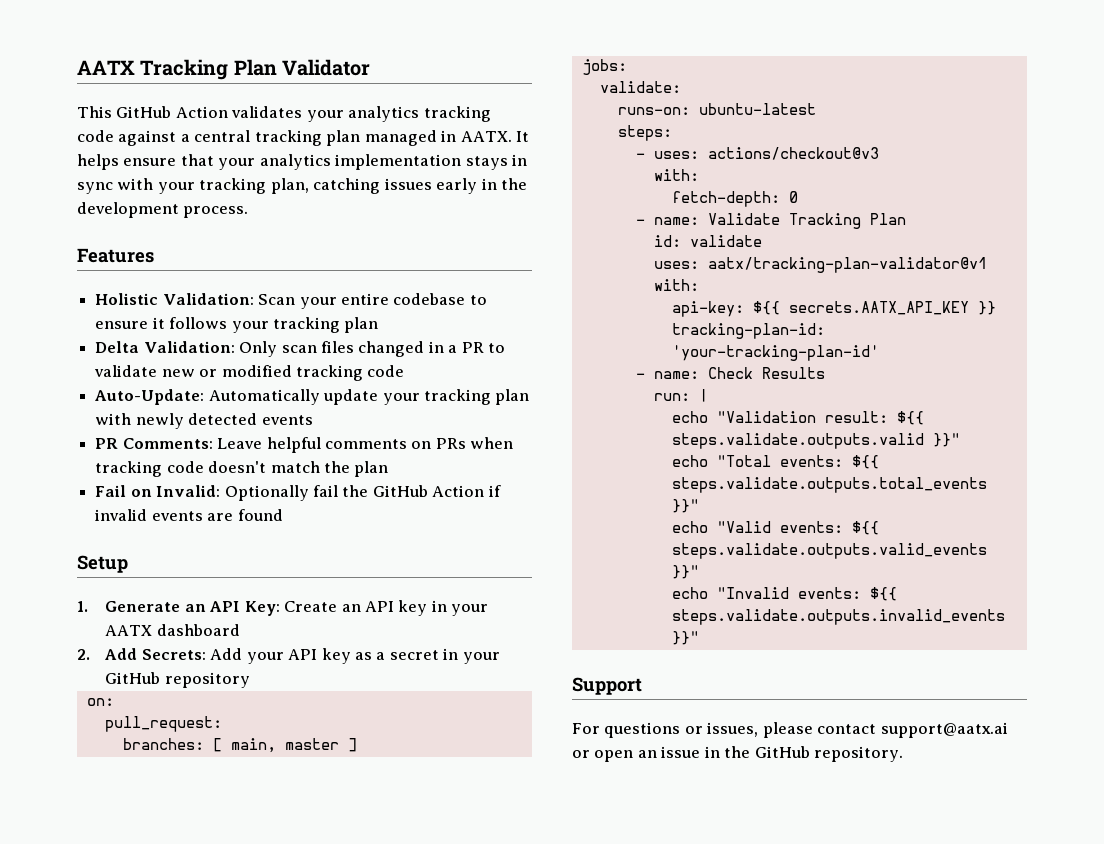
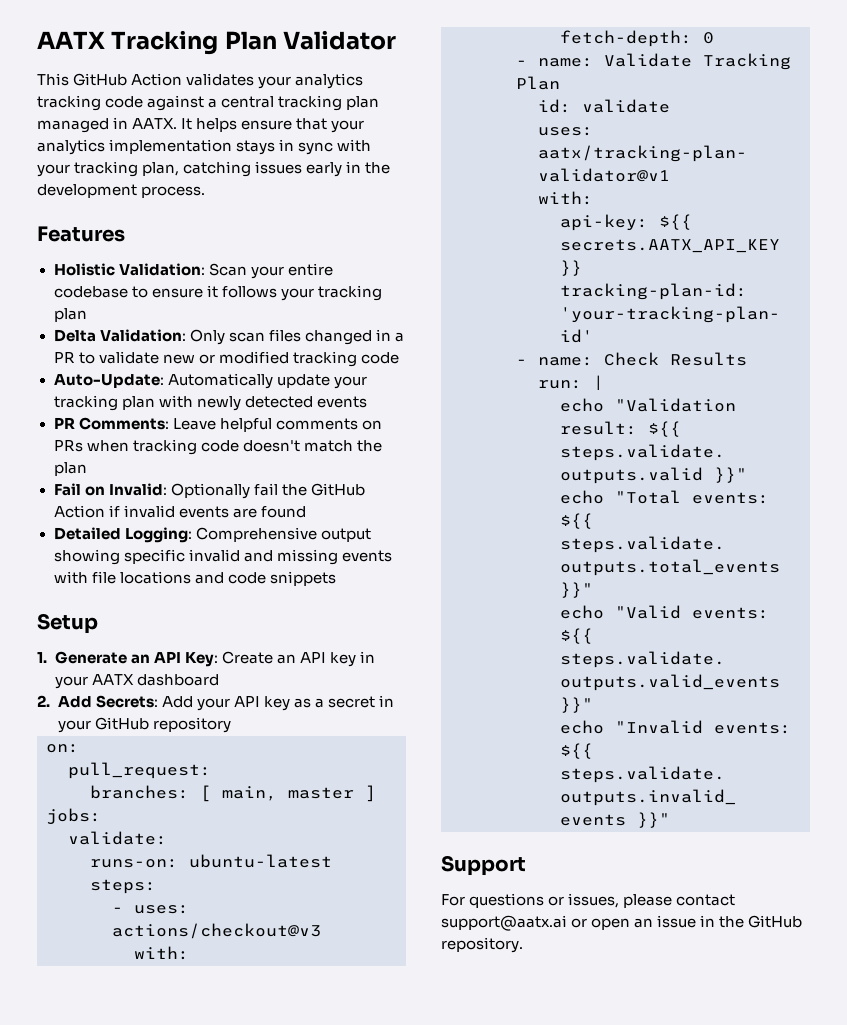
+ Detailed Logging: Comprehensive output showing specific invalid and missing events with file locations and code snippets

